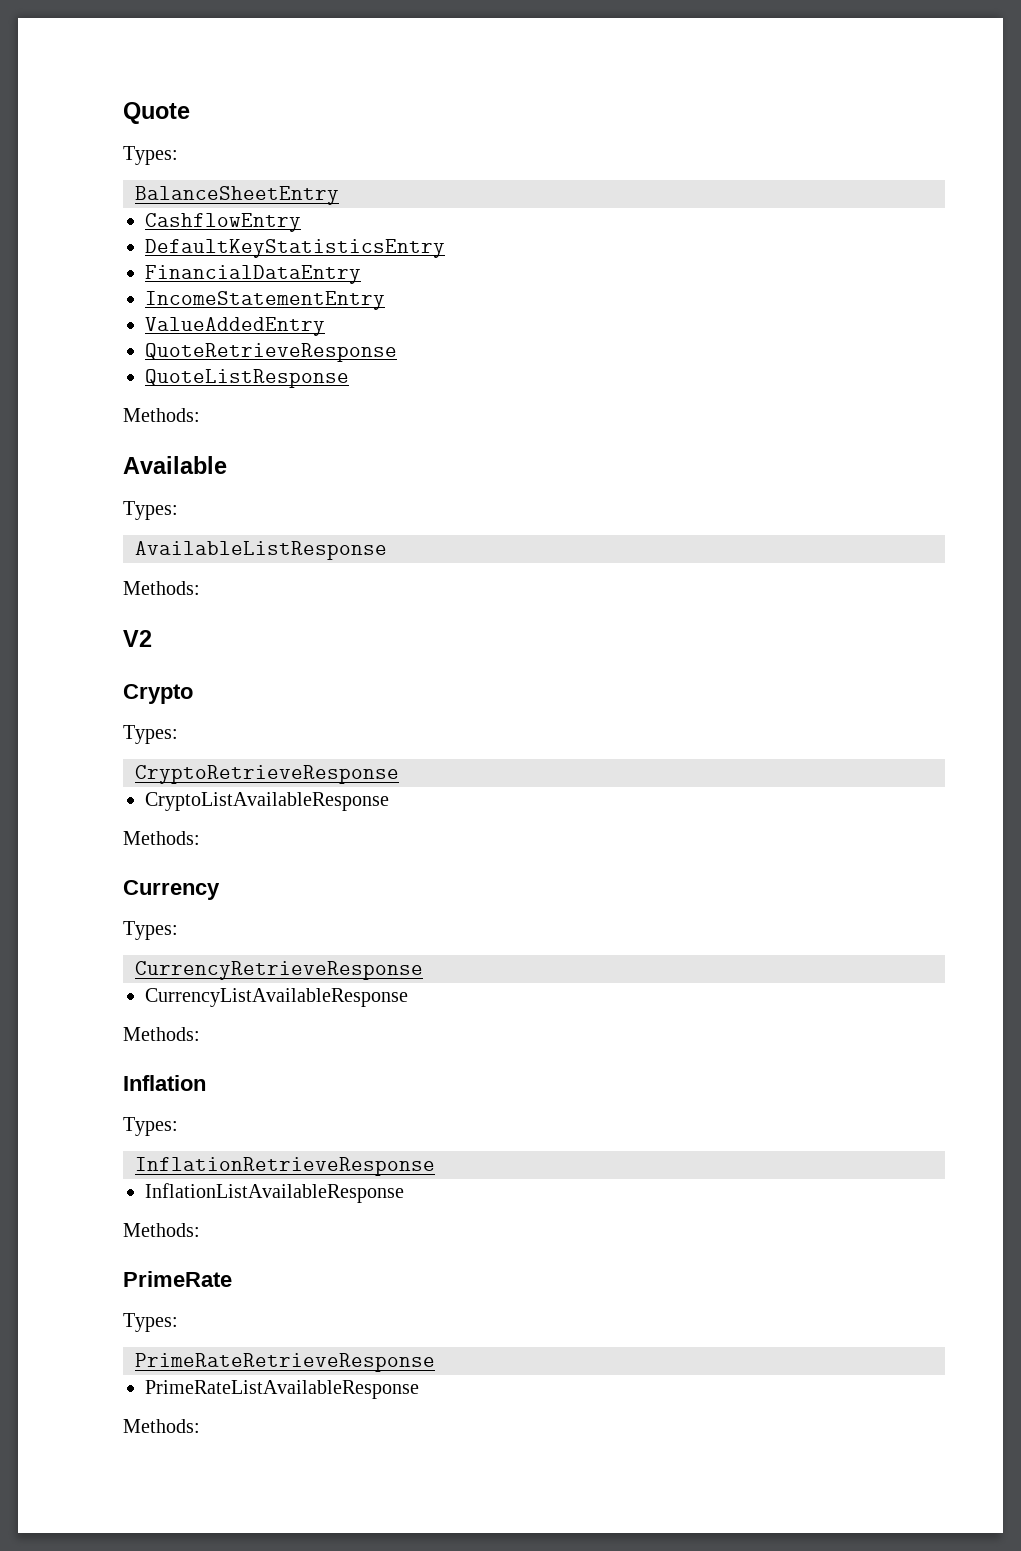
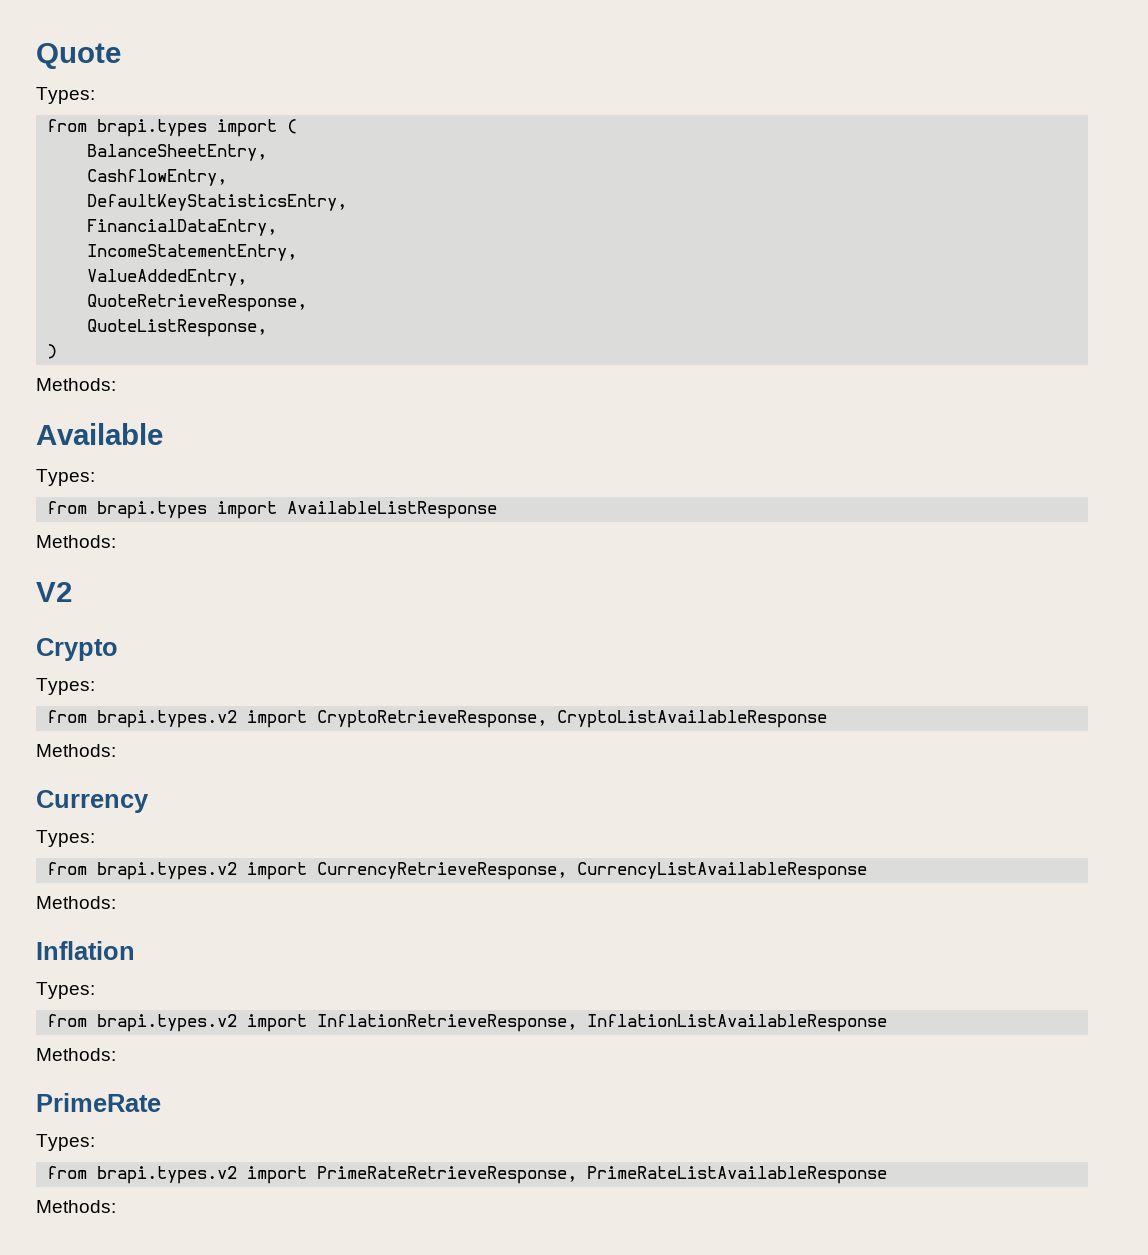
- BalanceSheetEntry
- CashflowEntry
- DefaultKeyStatisticsEntry
- FinancialDataEntry
- IncomeStatementEntry
- ValueAddedEntry
- QuoteRetrieveResponse
- QuoteListResponse
+ from brapi.types import (
+ BalanceSheetEntry,
+ CashflowEntry,
+ DefaultKeyStatisticsEntry,
+ FinancialDataEntry,
+ IncomeStatementEntry,
+ ValueAddedEntry,
+ QuoteRetrieveResponse,
+ QuoteListResponse,
+ )
- AvailableListResponse
+ from brapi.types import AvailableListResponse
- CryptoRetrieveResponse
- CryptoListAvailableResponse
+ from brapi.types.v2 import CryptoRetrieveResponse, CryptoListAvailableResponse
- CurrencyRetrieveResponse
- CurrencyListAvailableResponse
+ from brapi.types.v2 import CurrencyRetrieveResponse, CurrencyListAvailableResponse
- InflationRetrieveResponse
- InflationListAvailableResponse
+ from brapi.types.v2 import InflationRetrieveResponse, InflationListAvailableResponse
- PrimeRateRetrieveResponse
- PrimeRateListAvailableResponse
+ from brapi.types.v2 import PrimeRateRetrieveResponse, PrimeRateListAvailableResponse

